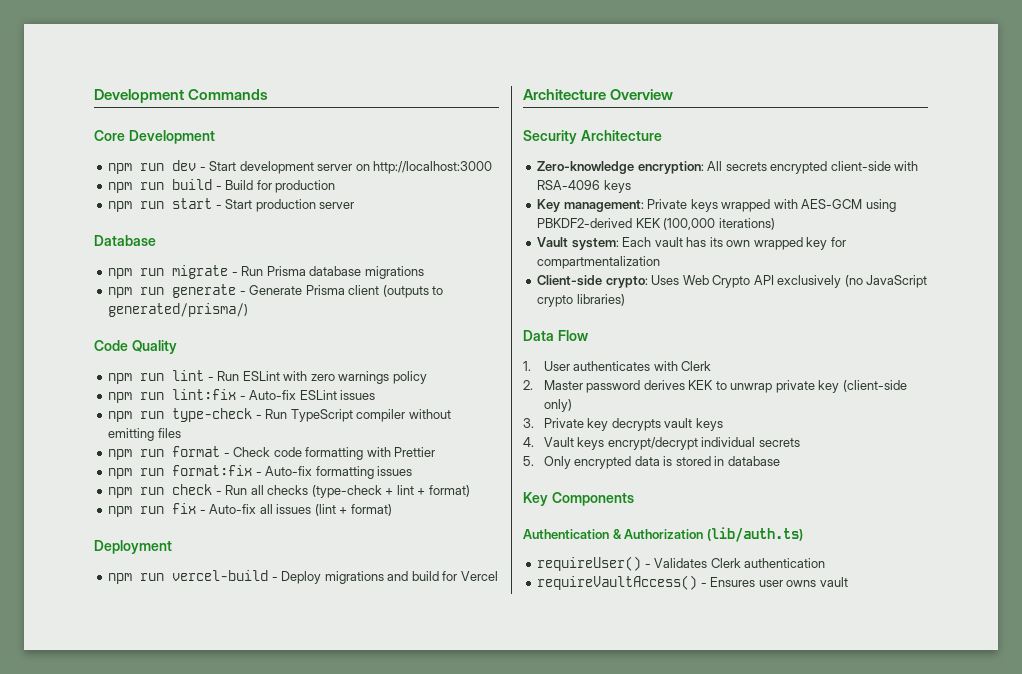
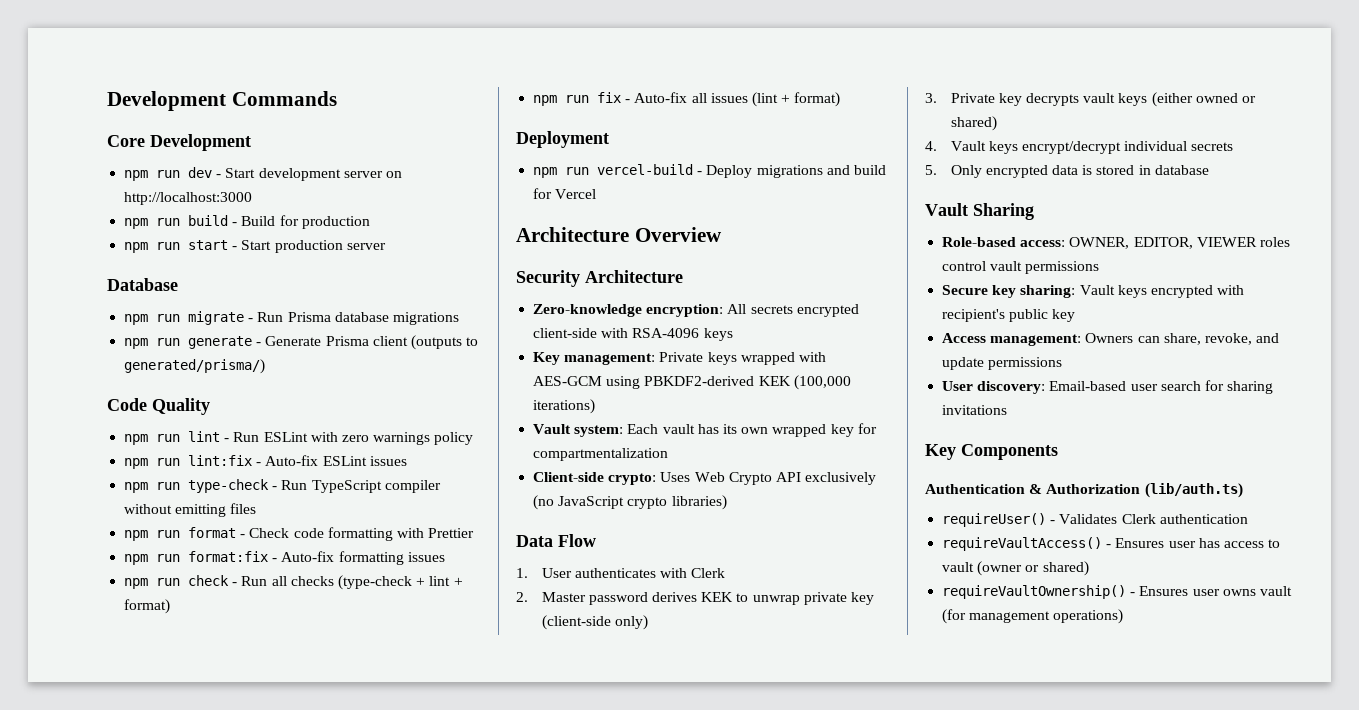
- 3. Private key decrypts vault keys
+ 3. Private key decrypts vault keys (either owned or shared)
+ Vault Sharing
+ Role-based access: OWNER, EDITOR, VIEWER roles control vault permissions
+ Secure key sharing: Vault keys encrypted with recipient's public key
+ Access management: Owners can share, revoke, and update permissions
+ User discovery: Email-based user search for sharing invitations
- requireVaultAccess() - Ensures user owns vault
+ requireVaultAccess() - Ensures user has access to vault (owner or shared)
+ requireVaultOwnership() - Ensures user owns vault (for management operations)

